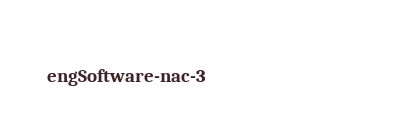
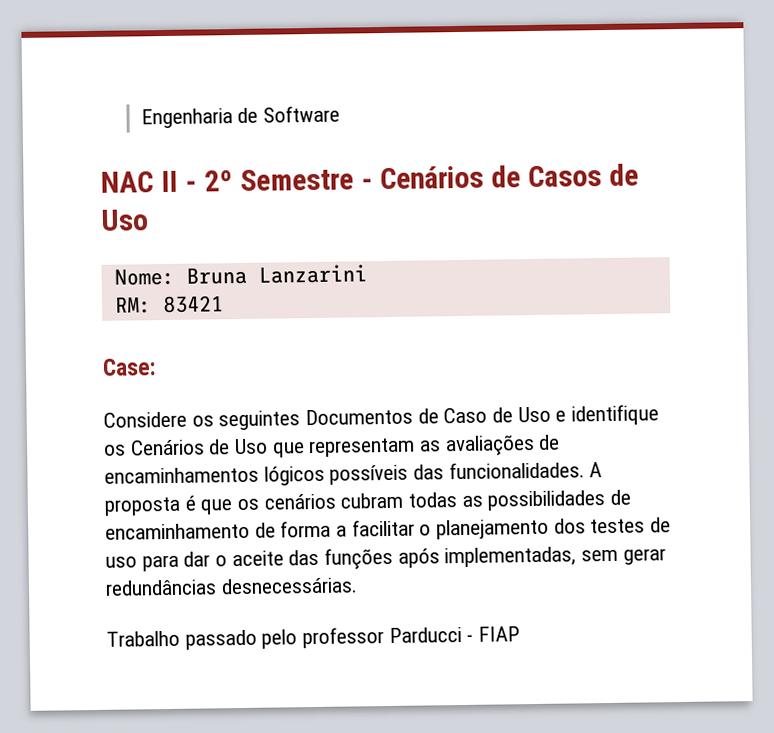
- engSoftware-nac-3
+ Engenharia de Software
+ NAC II - 2º Semestre - Cenários de Casos de Uso
+ Nome: Bruna Lanzarini
+ RM: 83421
+ Case:
+ Considere os seguintes Documentos de Caso de Uso e identifique os Cenários de Uso que representam as avaliações de encaminhamentos lógicos possíveis das funcionalidades. A proposta é que os cenários cubram todas as possibilidades de encaminhamento de forma a facilitar o planejamento dos testes de uso para dar o aceite das funções após implementadas, sem gerar redundâncias desnecessárias.
+ Trabalho passado pelo professor Parducci - FIAP

